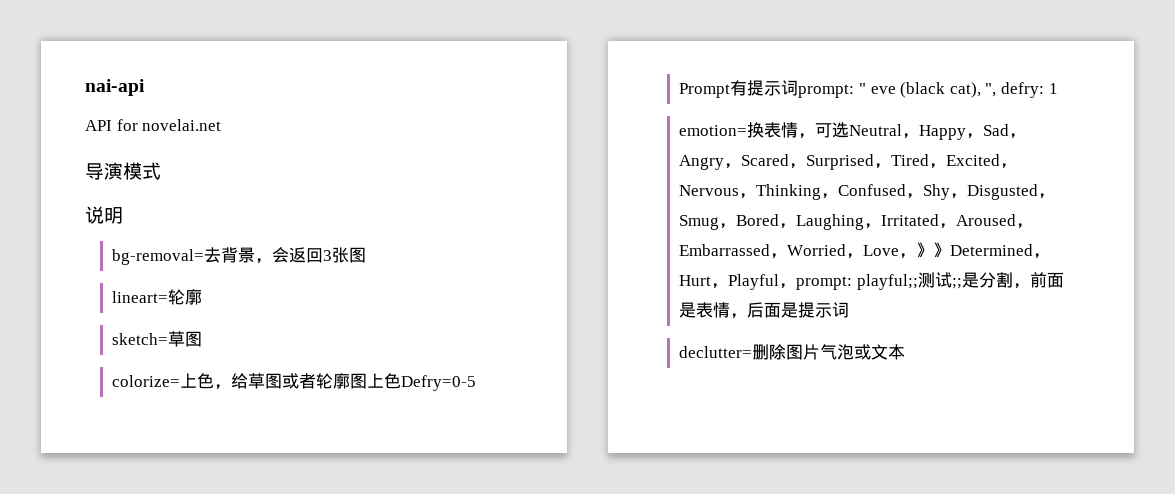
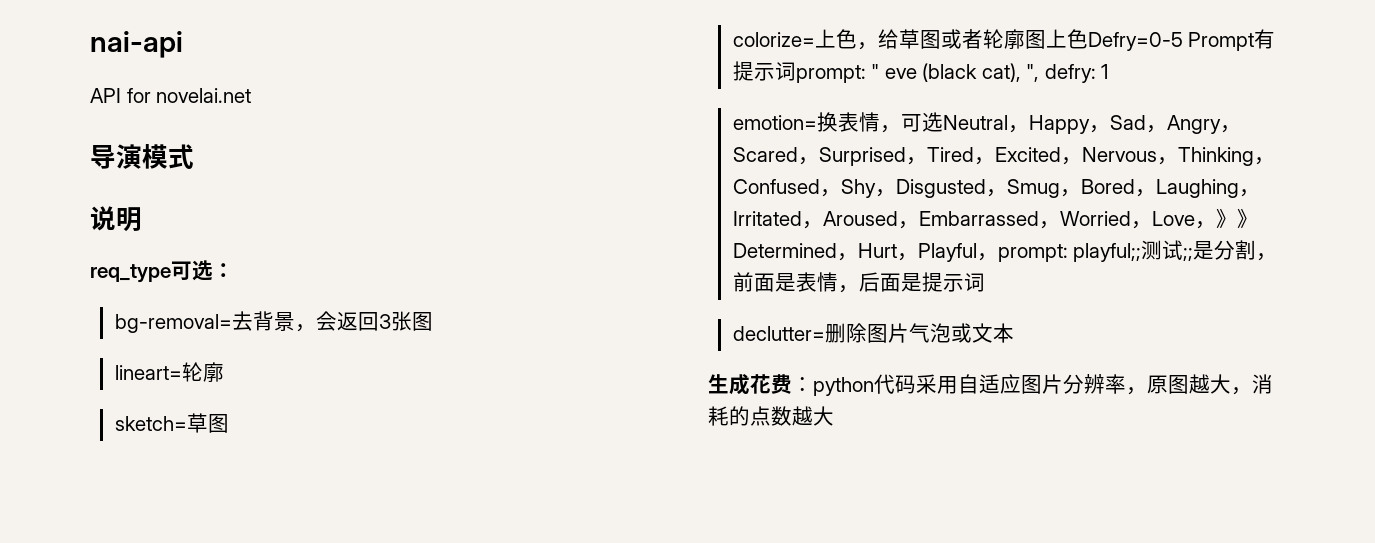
+ req_type可选：
+ 生成花费：python代码采用自适应图片分辨率，原图越大，消耗的点数越大

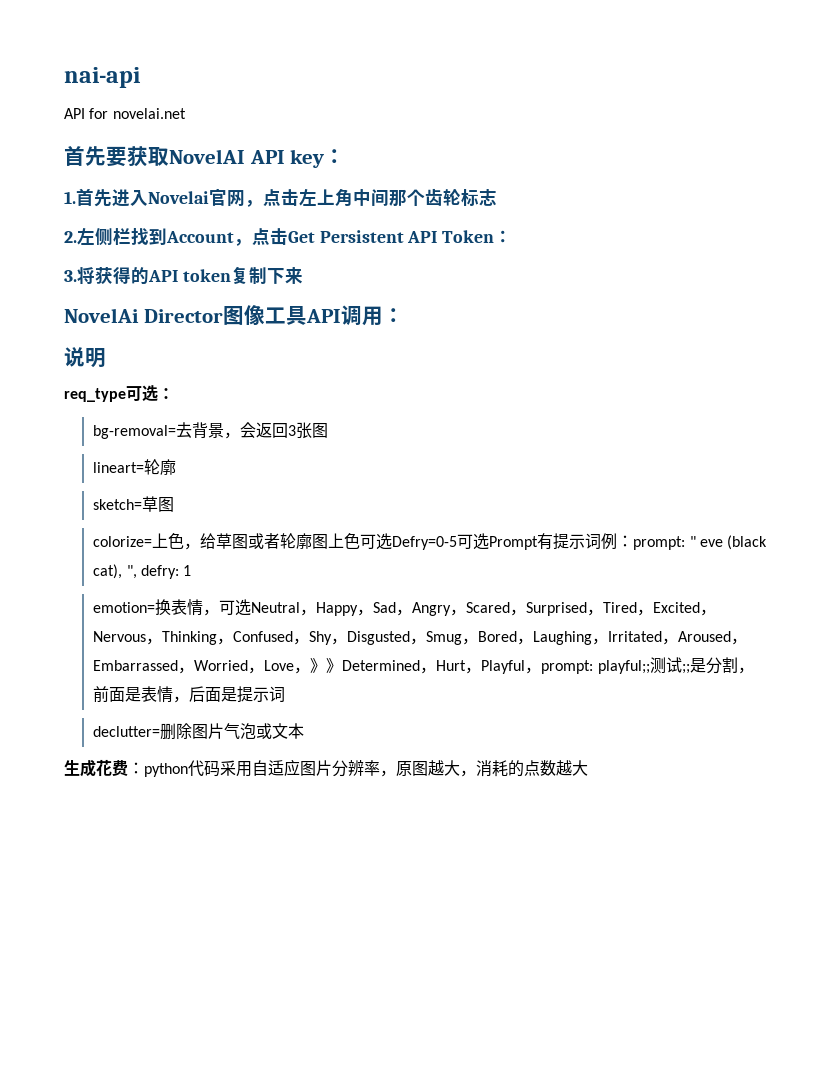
- 导演模式
+ 首先要获取NovelAI API key：
+ 1.首先进入Novelai官网，点击左上角中间那个齿轮标志
+ 2.左侧栏找到Account，点击Get Persistent API Token：
+ 3.将获得的API token复制下来
+ NovelAi Director图像工具API调用：
- colorize=上色，给草图或者轮廓图上色Defry=0-5 Prompt有提示词prompt: " eve (black cat), ", defry: 1
+ colorize=上色，给草图或者轮廓图上色可选Defry=0-5可选Prompt有提示词例：prompt: " eve (black cat), ", defry: 1

